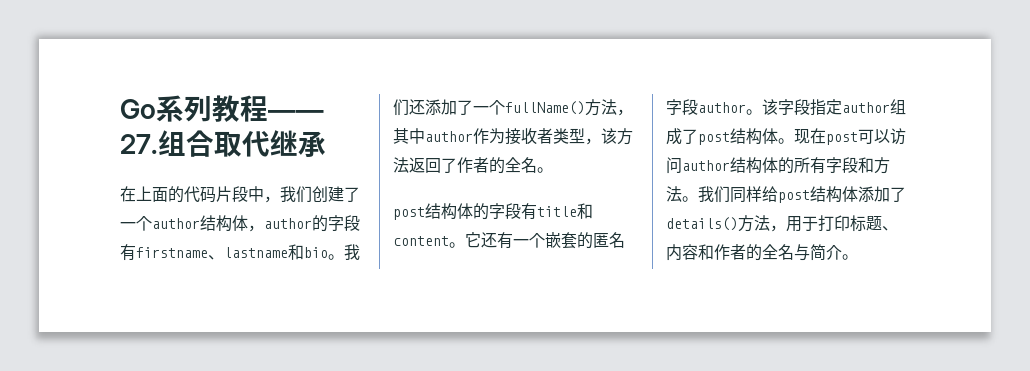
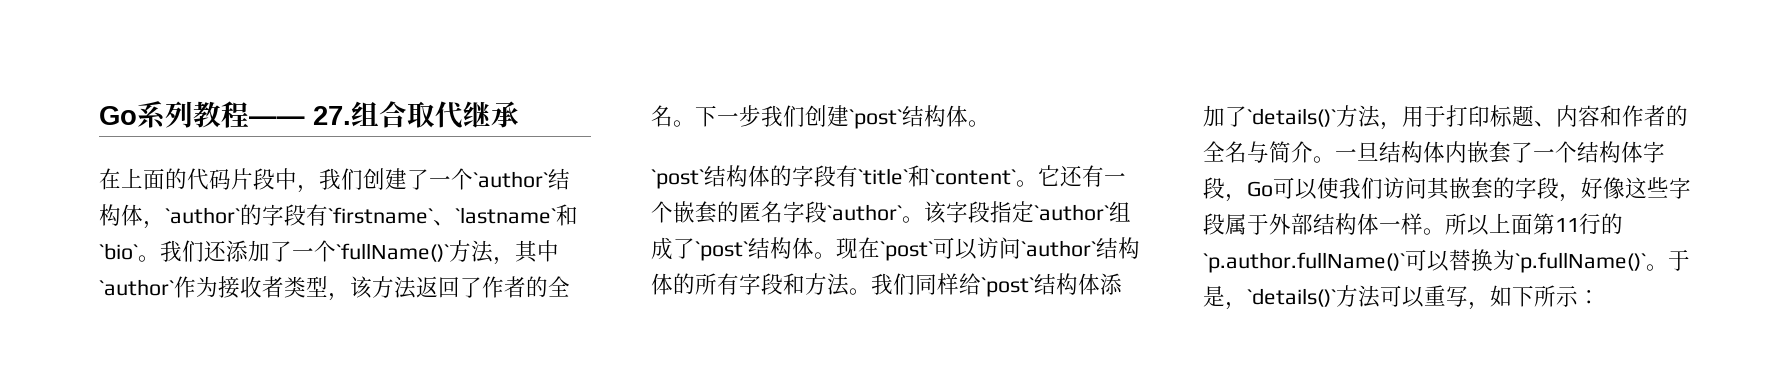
- 在上面的代码片段中，我们创建了一个author结构体，author的字段有firstname、lastname和bio。
+ 在上面的代码片段中，我们创建了一个`author`结构体，`author`的字段有`firstname`、`lastname`和`bio`。
- 我们还添加了一个fullName()方法，其中author作为接收者类型，该方法返回了作者的全名。
- post结构体的字段有title和content。
+ 我们还添加了一个`fullName()`方法，其中`author`作为接收者类型，该方法返回了作者的全名。下一步我们创建`post`结构体。
+ `post`结构体的字段有`title`和`content`。
- 它还有一个嵌套的匿名字段author。
+ 它还有一个嵌套的匿名字段`author`。
- 该字段指定author组成了post结构体。
+ 该字段指定`author`组成了`post`结构体。
- 现在post可以访问author结构体的所有字段和方法。
+ 现在`post`可以访问`author`结构体的所有字段和方法。
- 我们同样给post结构体添加了details()方法，用于打印标题、内容和作者的全名与简介。
+ 我们同样给`post`结构体添加了`details()`方法，用于打印标题、内容和作者的全名与简介。
+ 一旦结构体内嵌套了一个结构体字段，Go可以使我们访问其嵌套的字段，好像这些字段属于外部结构体一样。所以上面第11行的`p.author.fullName()`可以替换为`p.fullName()`。于是，`details()`方法可以重写，如下所示：

